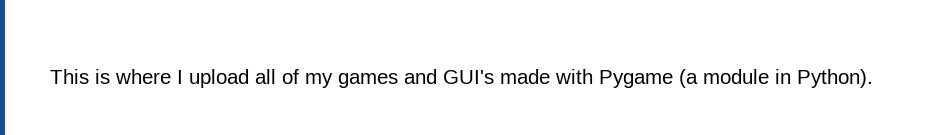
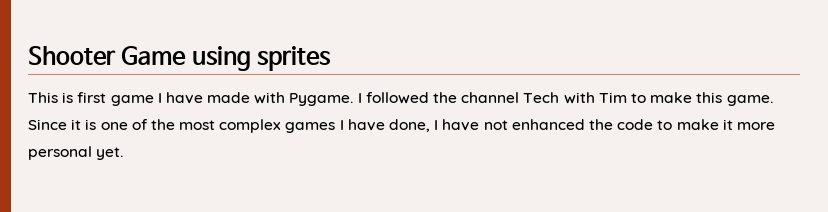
- This is where I upload all of my games and GUI's made with Pygame (a module in Python).
+ Shooter Game using sprites
+ This is first game I have made with Pygame. I followed the channel Tech with Tim to make this game. Since it is one of the most complex games I have done, I have not enhanced the code to make it more personal yet.

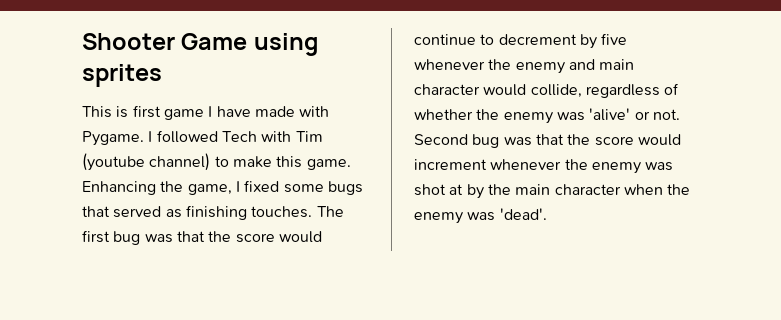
- I followed the channel Tech with Tim to make this game.
+ I followed Tech with Tim (youtube channel) to make this game.
- Since it is one of the most complex games I have done, I have not enhanced the code to make it more personal yet.
+ Enhancing the game, I fixed some bugs that served as finishing touches. The first bug was that the score would continue to decrement by five whenever the enemy and main character would collide, regardless of whether the enemy was 'alive' or not. Second bug was that the score would increment whenever the enemy was shot at by the main character when the enemy was 'dead'.

